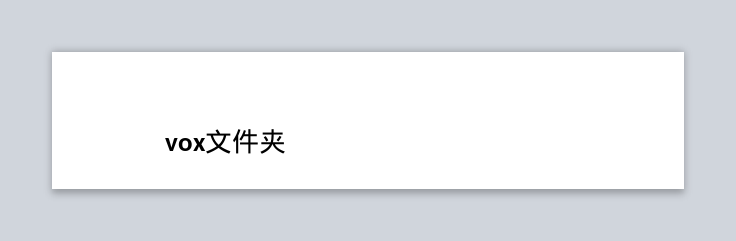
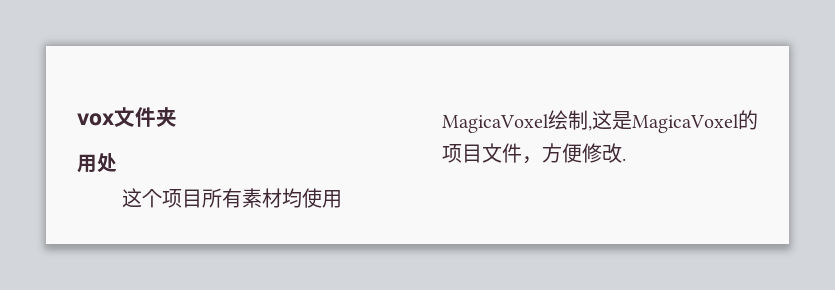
+ 用处
+ 这个项目所有素材均使用MagicaVoxel绘制,这是MagicaVoxel的项目文件，方便修改.

